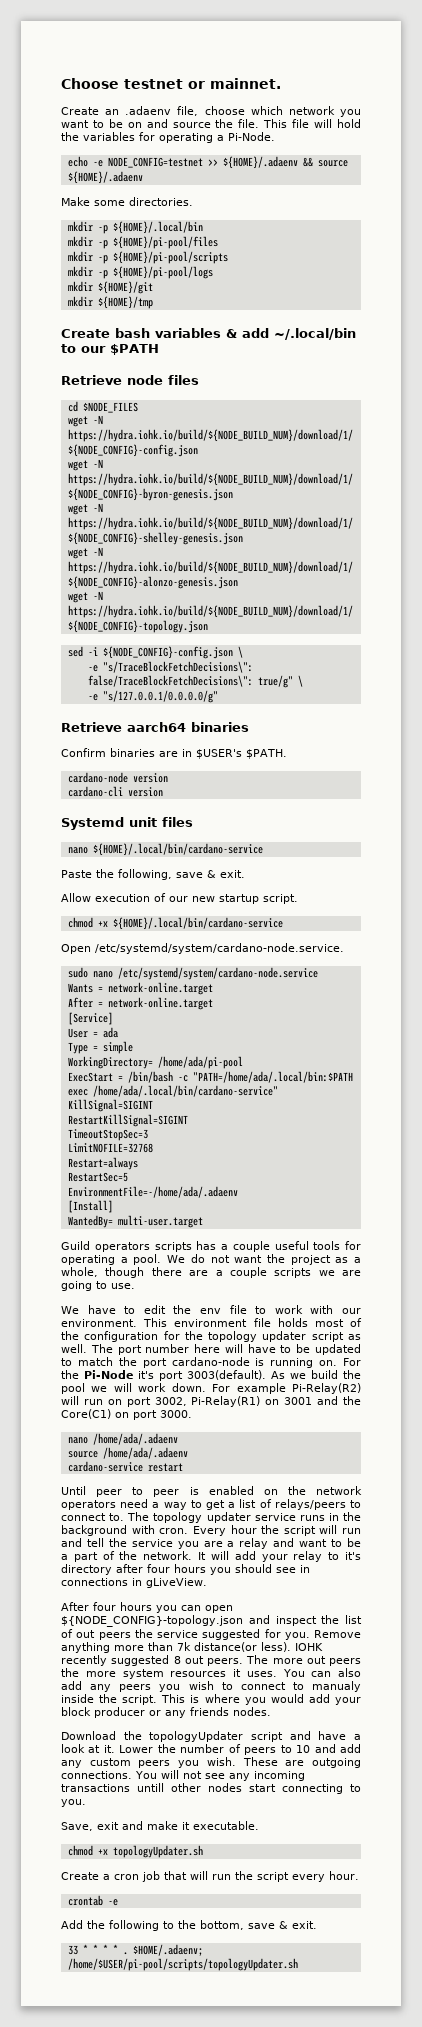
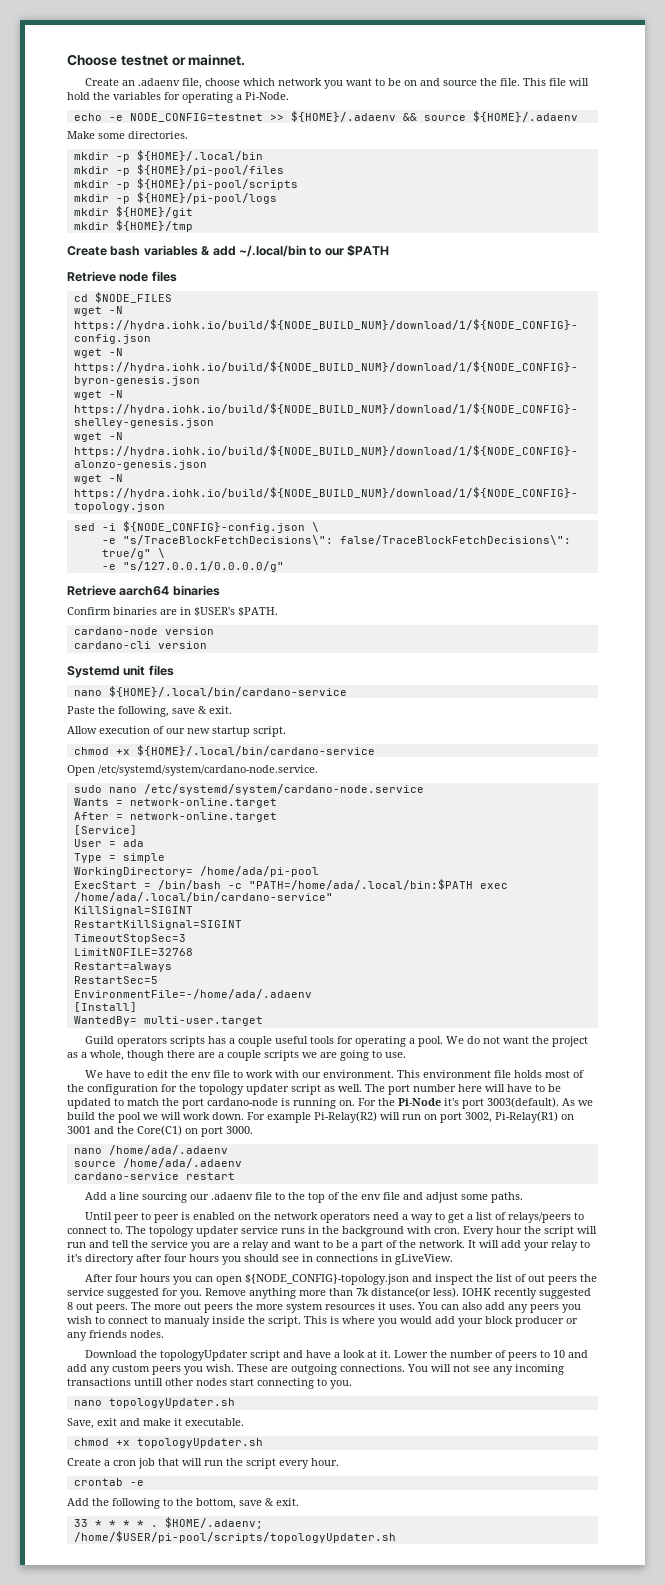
+ Add a line sourcing our .adaenv file to the top of the env file and adjust some paths.
+ nano topologyUpdater.sh

